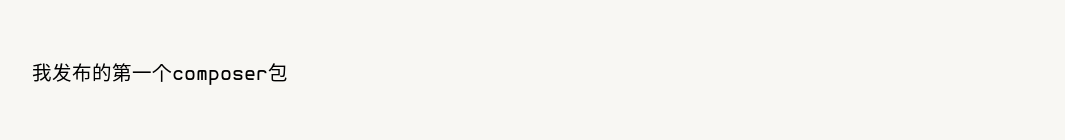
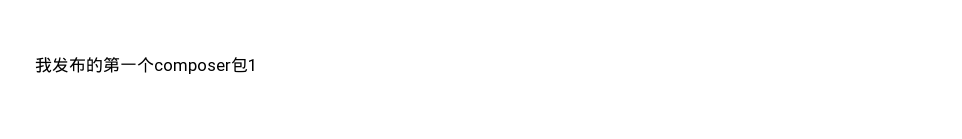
- 我发布的第一个composer包
+ 我发布的第一个composer包1

